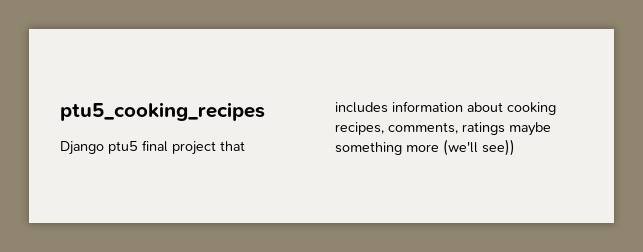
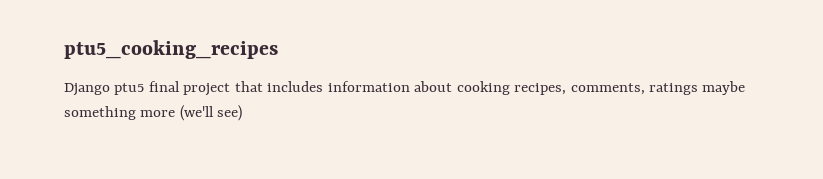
- Django ptu5 final project that includes information about cooking recipes, comments, ratings maybe something more (we'll see))
+ Django ptu5 final project that includes information about cooking recipes, comments, ratings maybe something more (we'll see)

